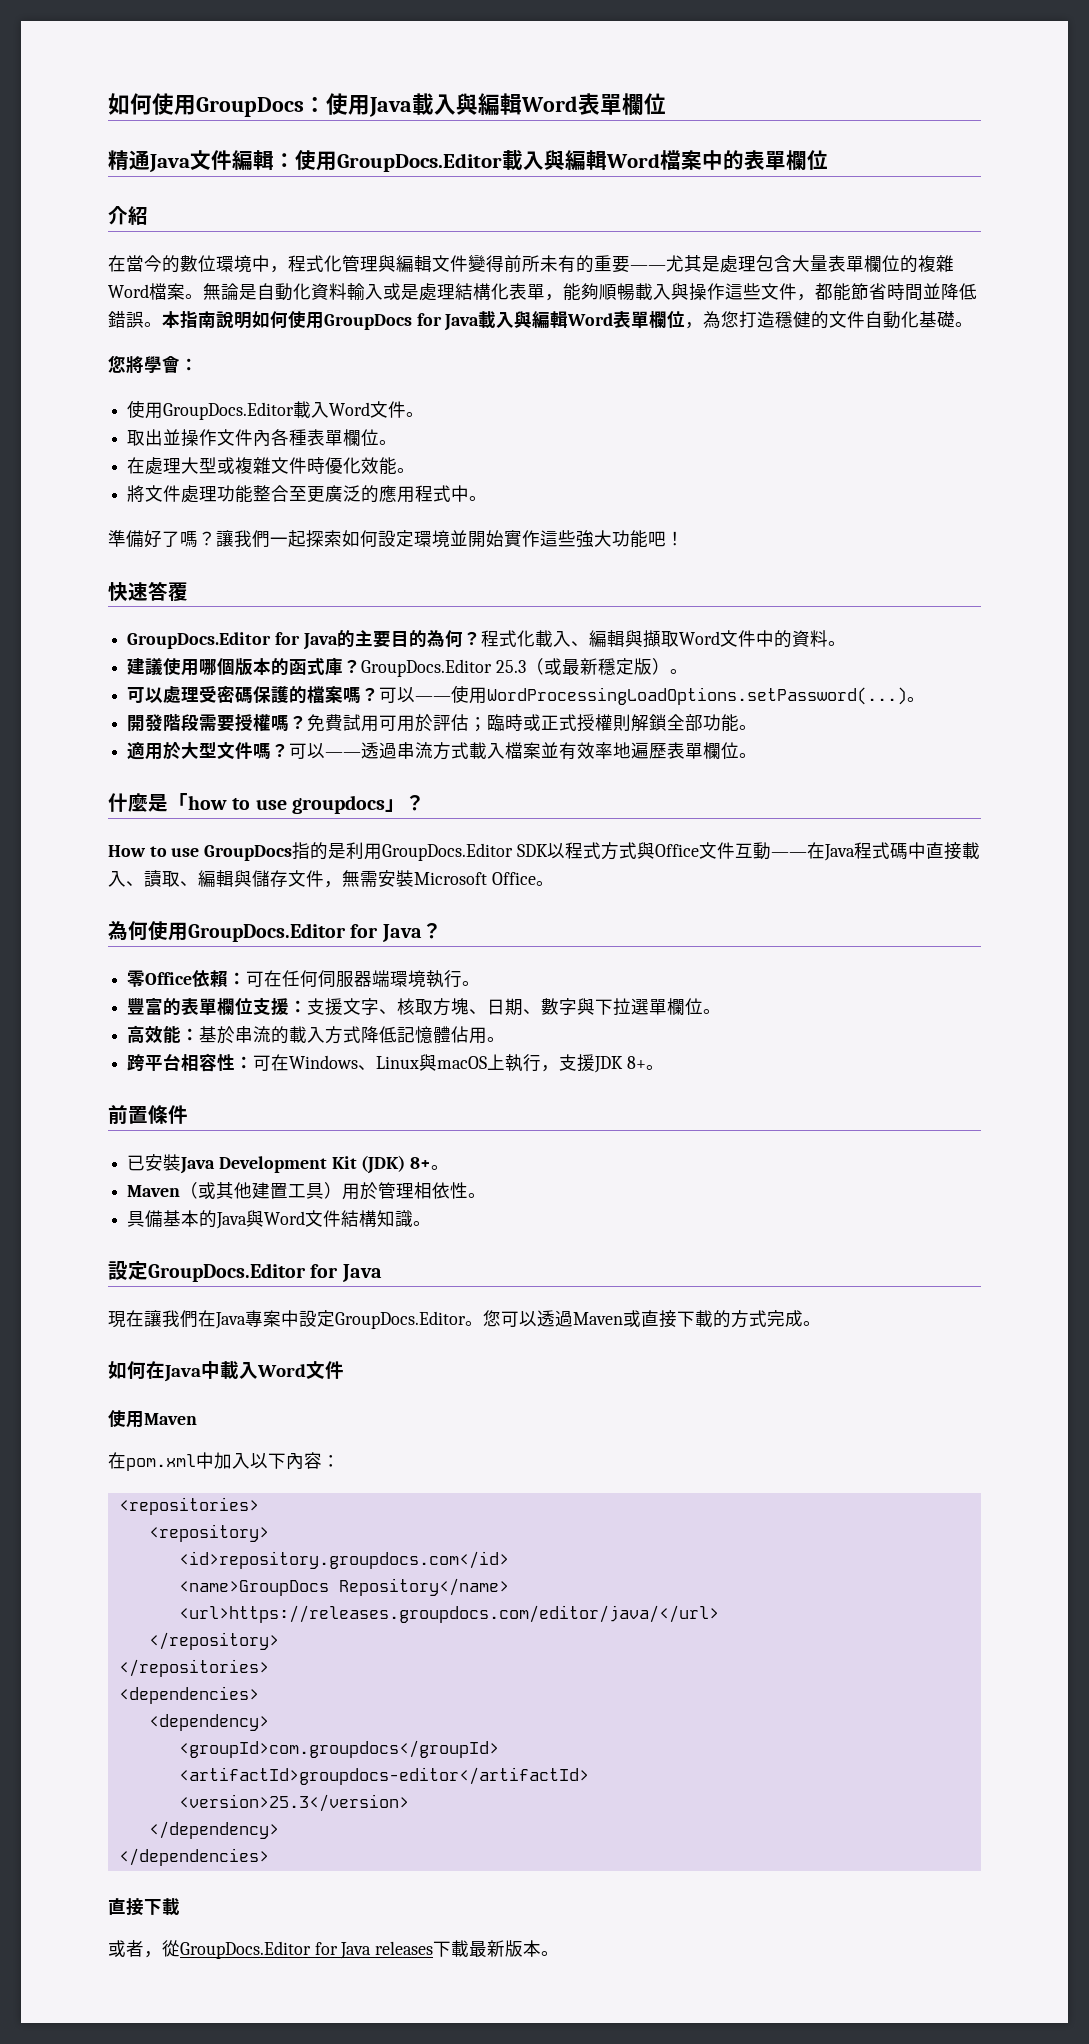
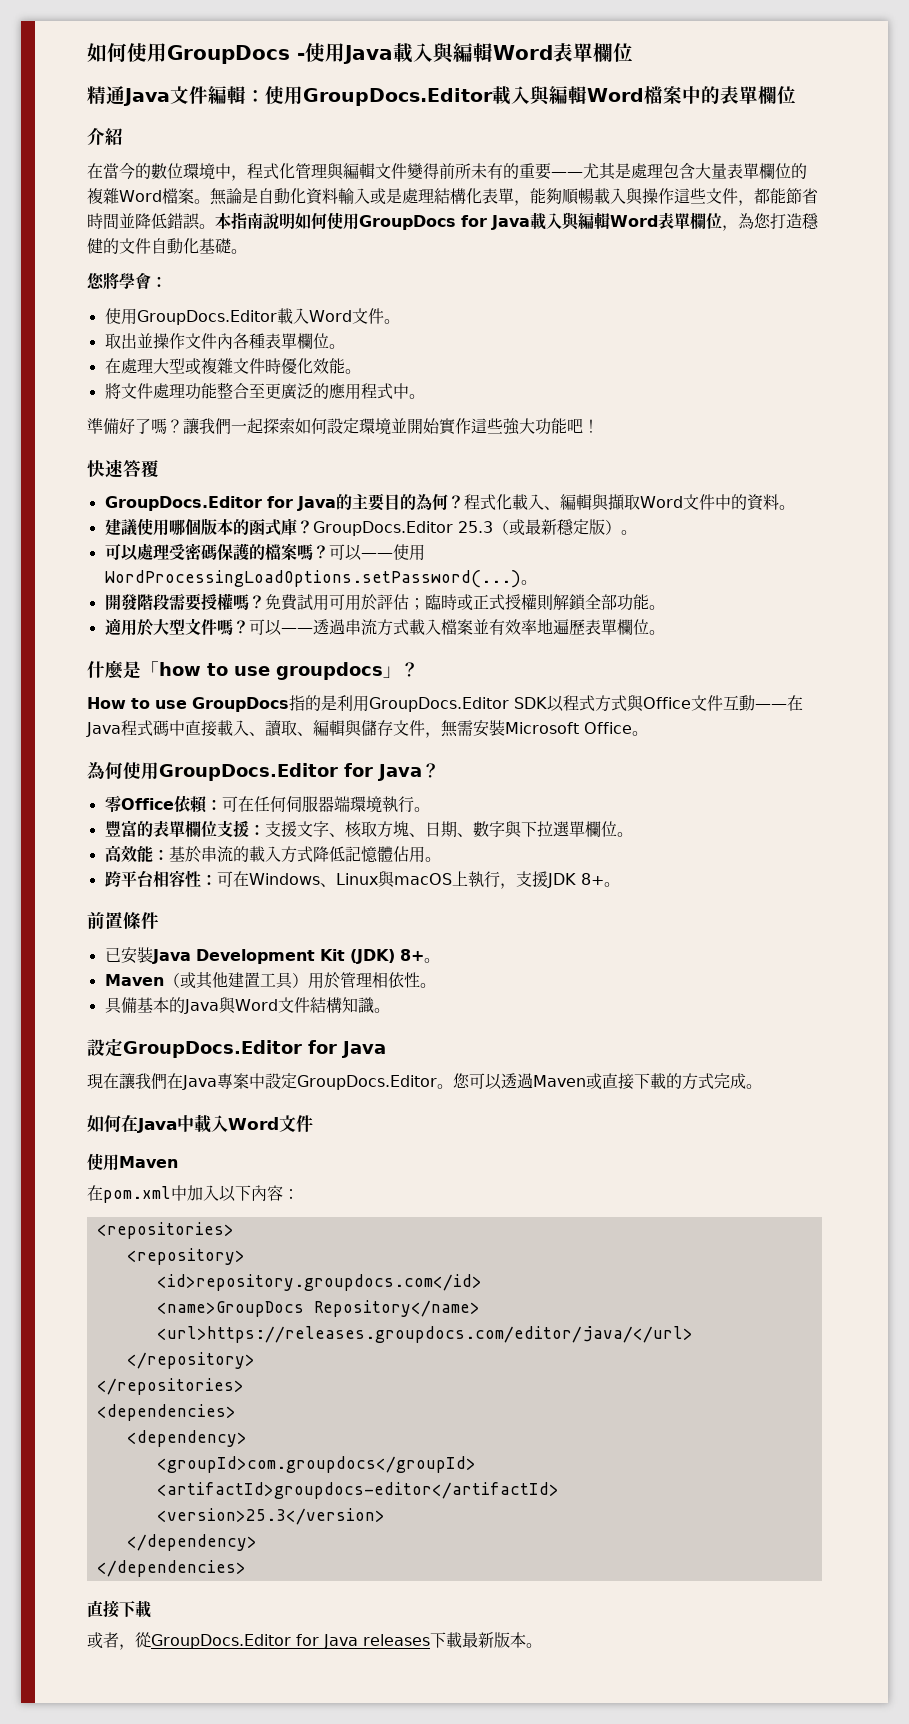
- 如何使用GroupDocs：使用Java載入與編輯Word表單欄位
+ 如何使用GroupDocs -使用Java載入與編輯Word表單欄位

